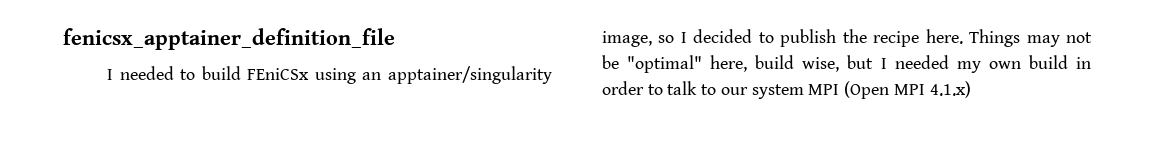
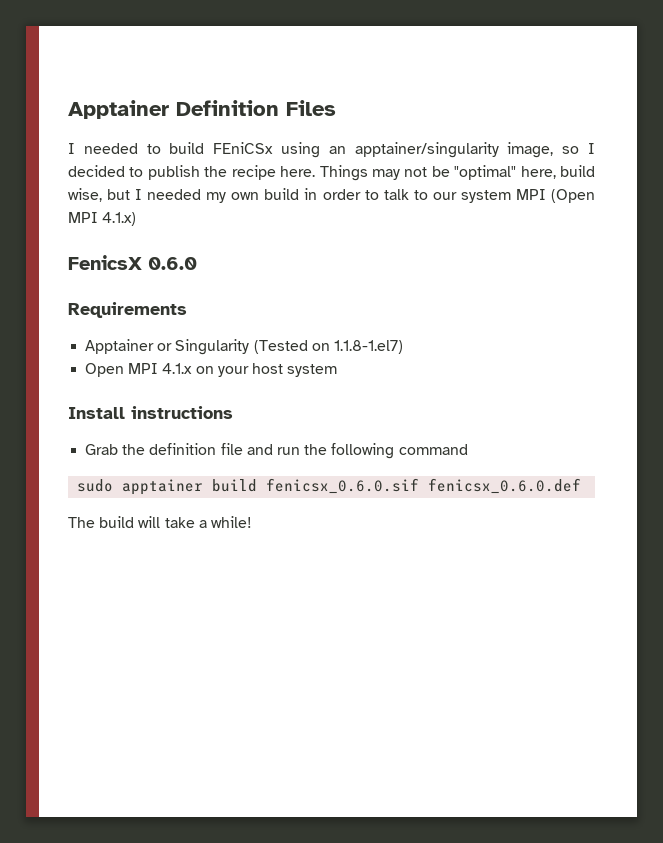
- fenicsx_apptainer_definition_file
+ Apptainer Definition Files
+ FenicsX 0.6.0
+ Requirements
+ Apptainer or Singularity (Tested on 1.1.8-1.el7)
+ Open MPI 4.1.x on your host system
+ Install instructions
+ Grab the definition file and run the following command
+ sudo apptainer build fenicsx_0.6.0.sif fenicsx_0.6.0.def
+ The build will take a while!

